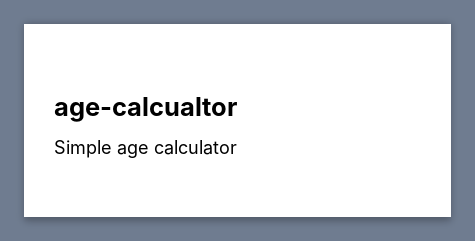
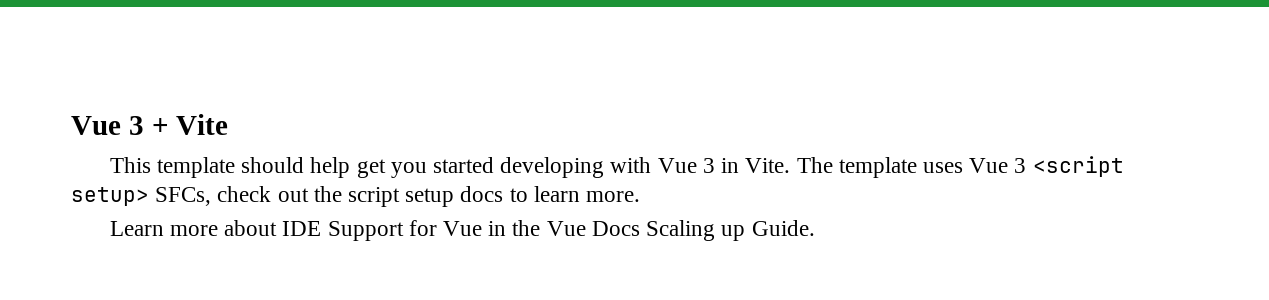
- age-calcualtor
- Simple age calculator
+ Vue 3 + Vite
+ This template should help get you started developing with Vue 3 in Vite. The template uses Vue 3 <script setup> SFCs, check out the script setup docs to learn more.
+ Learn more about IDE Support for Vue in the Vue Docs Scaling up Guide.

